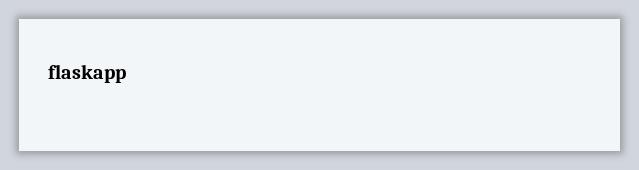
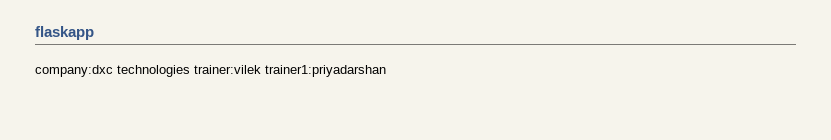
+ company:dxc technologies trainer:vilek trainer1:priyadarshan

